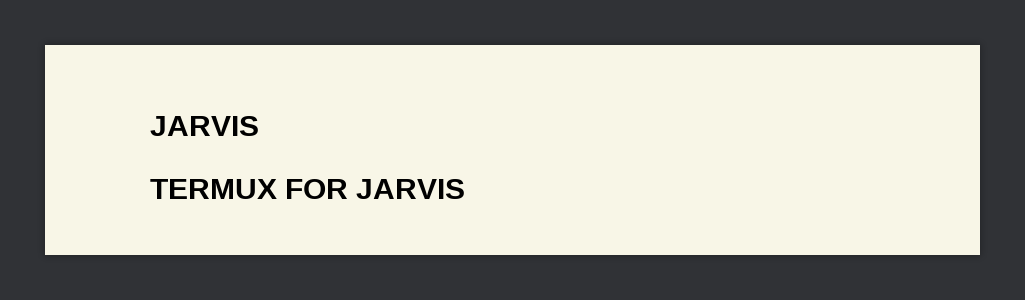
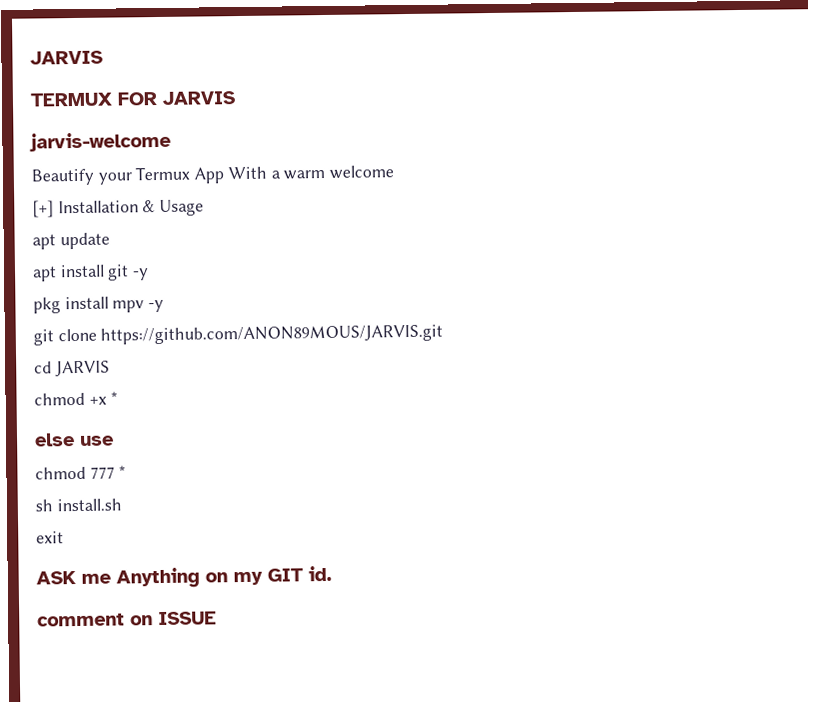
+ jarvis-welcome
+ Beautify your Termux App With a warm welcome
+ [+] Installation & Usage
+ apt update
+ apt install git -y
+ pkg install mpv -y
+ git clone https://github.com/ANON89MOUS/JARVIS.git
+ cd JARVIS
+ chmod +x *
+ else use
+ chmod 777 *
+ sh install.sh
+ exit
+ ASK me Anything on my GIT id.
+ comment on ISSUE

